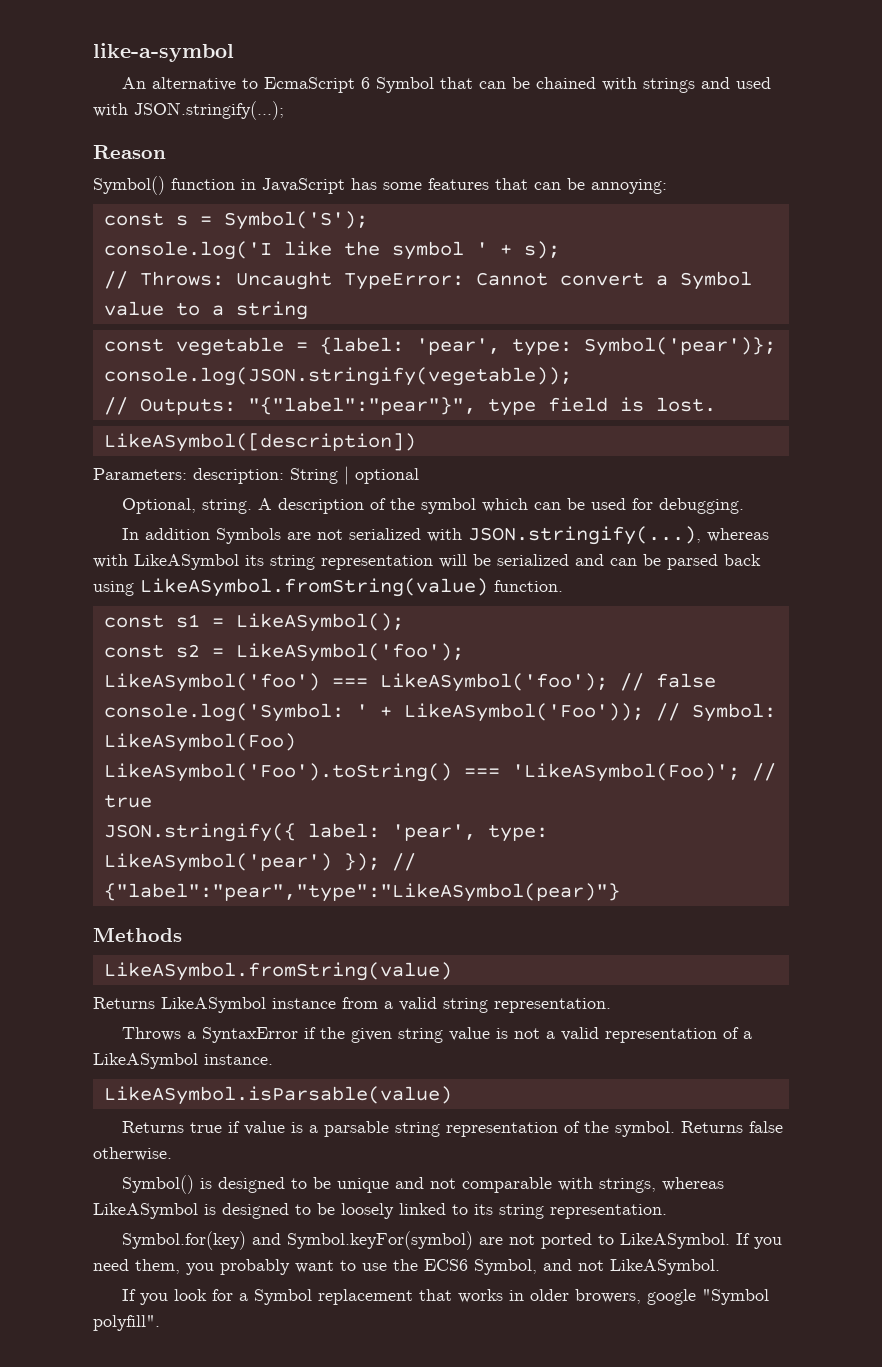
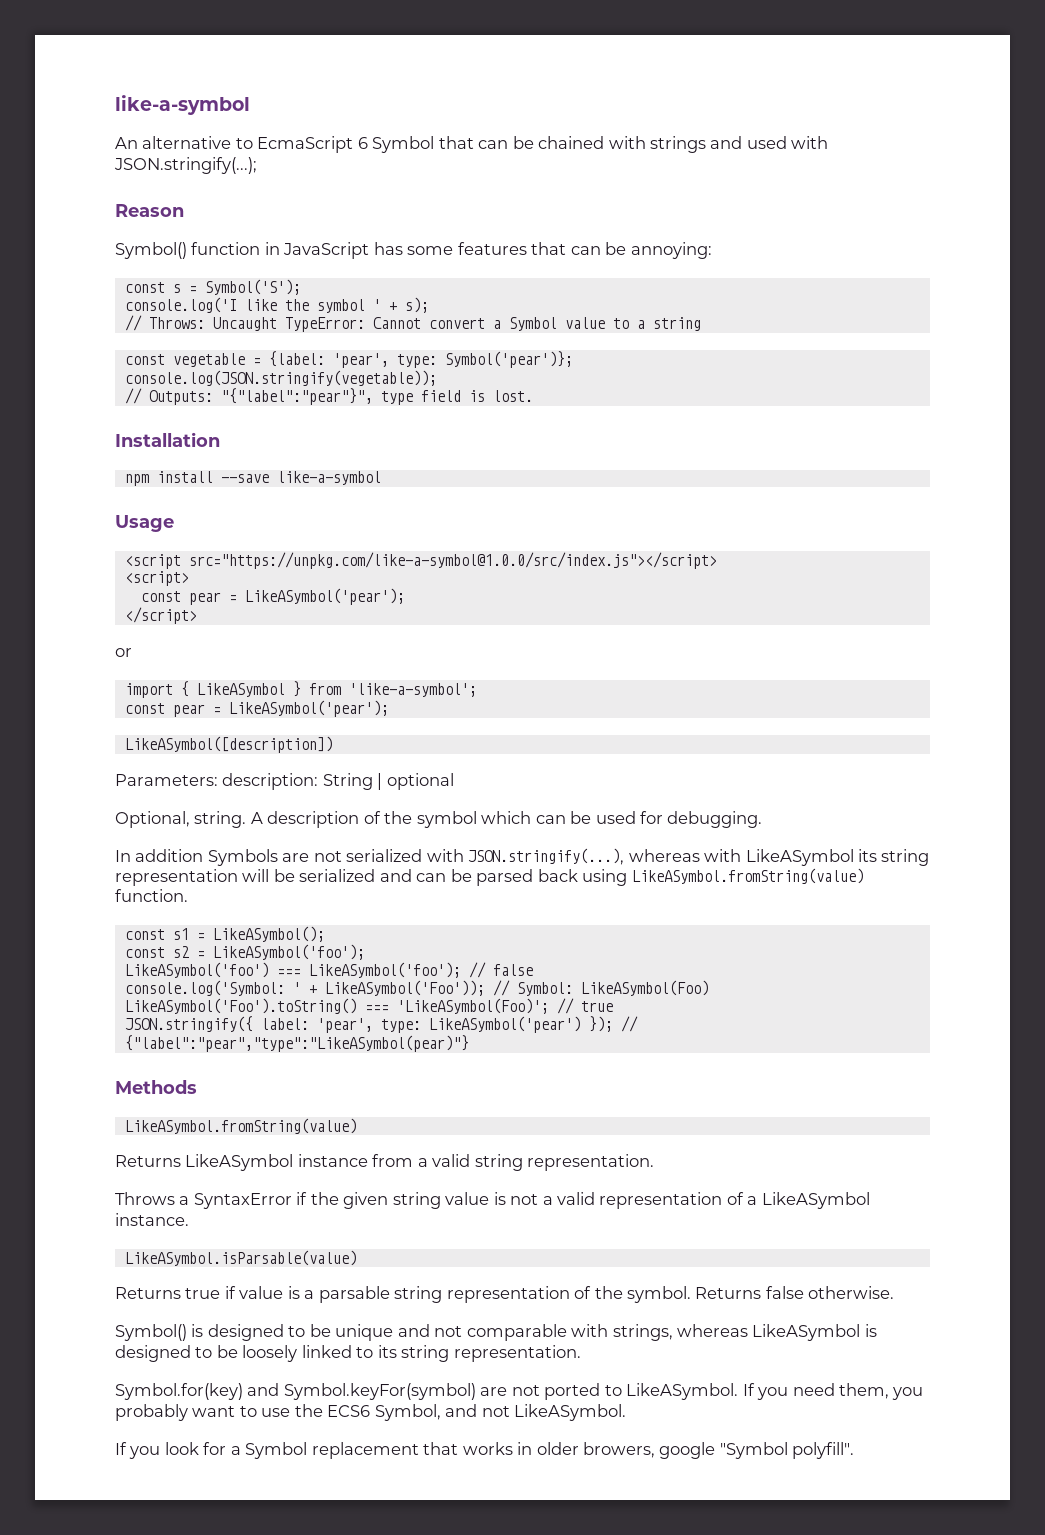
+ Installation
+ npm install --save like-a-symbol
+ Usage
+ <script src="https://unpkg.com/like-a-symbol@1.0.0/src/index.js"></script>
+ <script>
+ const pear = LikeASymbol('pear');
+ </script>
+ or
+ import { LikeASymbol } from 'like-a-symbol';
+ const pear = LikeASymbol('pear');

